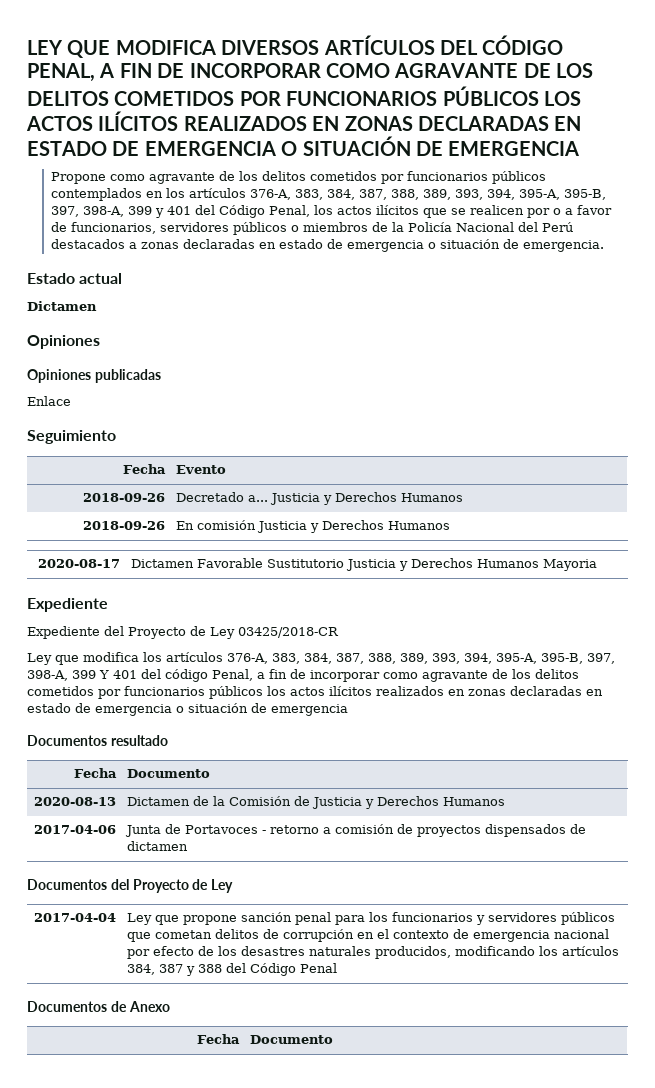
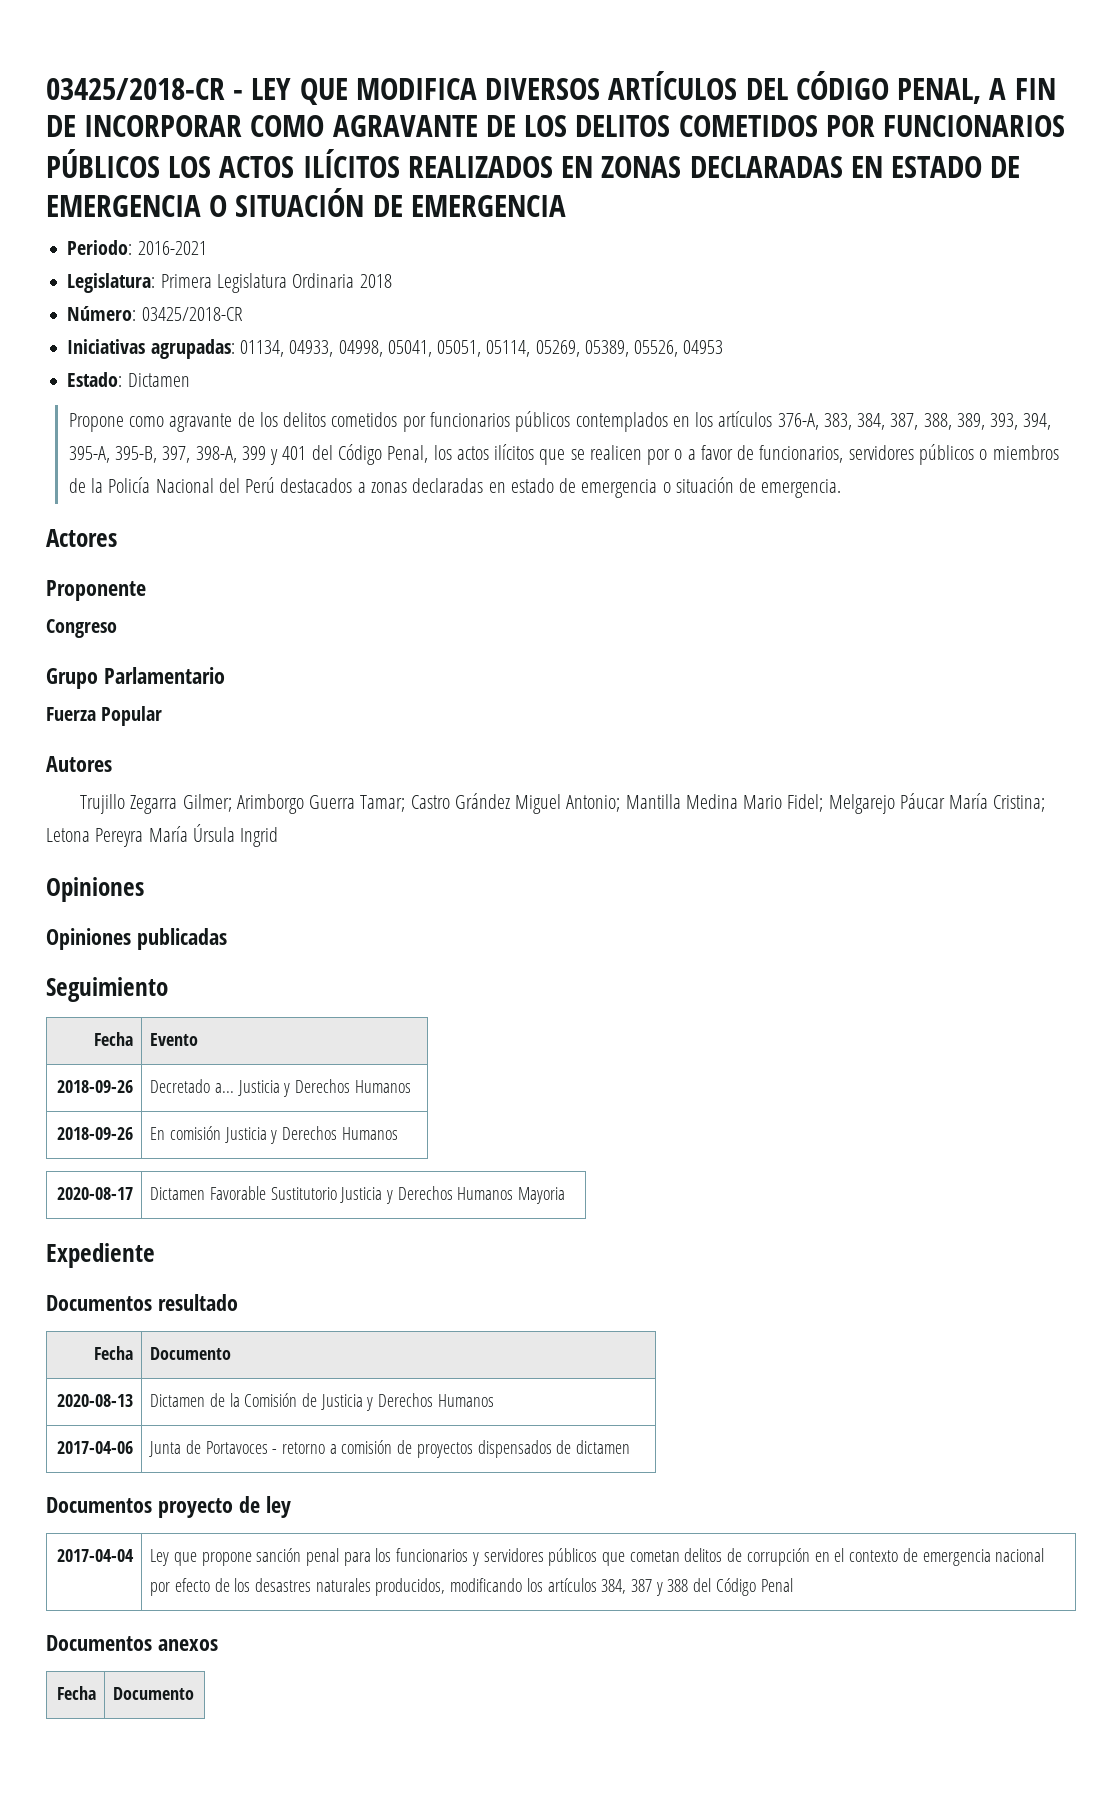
- LEY QUE MODIFICA DIVERSOS ARTÍCULOS DEL CÓDIGO PENAL, A FIN DE INCORPORAR COMO AGRAVANTE DE LOS DELITOS COMETIDOS POR FUNCIONARIOS PÚBLICOS LOS ACTOS ILÍCITOS REALIZADOS EN ZONAS DECLARADAS EN ESTADO DE EMERGENCIA O SITUACIÓN DE EMERGENCIA
+ 03425/2018-CR - LEY QUE MODIFICA DIVERSOS ARTÍCULOS DEL CÓDIGO PENAL, A FIN DE INCORPORAR COMO AGRAVANTE DE LOS DELITOS COMETIDOS POR FUNCIONARIOS PÚBLICOS LOS ACTOS ILÍCITOS REALIZADOS EN ZONAS DECLARADAS EN ESTADO DE EMERGENCIA O SITUACIÓN DE EMERGENCIA
+ Periodo: 2016-2021
+ Legislatura: Primera Legislatura Ordinaria 2018
+ Número: 03425/2018-CR
+ Iniciativas agrupadas: 01134, 04933, 04998, 05041, 05051, 05114, 05269, 05389, 05526, 04953
+ Estado: Dictamen
- Estado actual
- Dictamen
+ Actores
+ Proponente
+ Congreso
+ Grupo Parlamentario
+ Fuerza Popular
+ Autores
+ Trujillo Zegarra Gilmer; Arimborgo Guerra Tamar; Castro Grández Miguel Antonio; Mantilla Medina Mario Fidel; Melgarejo Páucar María Cristina; Letona Pereyra María Úrsula Ingrid
- Enlace
- Expediente del Proyecto de Ley 03425/2018-CR
- Ley que modifica los artículos 376-A, 383, 384, 387, 388, 389, 393, 394, 395-A, 395-B, 397, 398-A, 399 Y 401 del código Penal, a fin de incorporar como agravante de los delitos cometidos por funcionarios públicos los actos ilícitos realizados en zonas declaradas en estado de emergencia o situación de emergencia
- Documentos del Proyecto de Ley
+ Documentos proyecto de ley
- Documentos de Anexo
+ Documentos anexos

